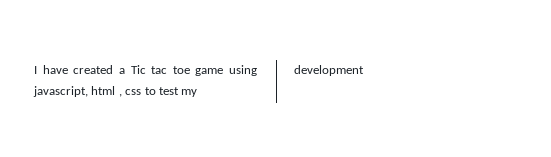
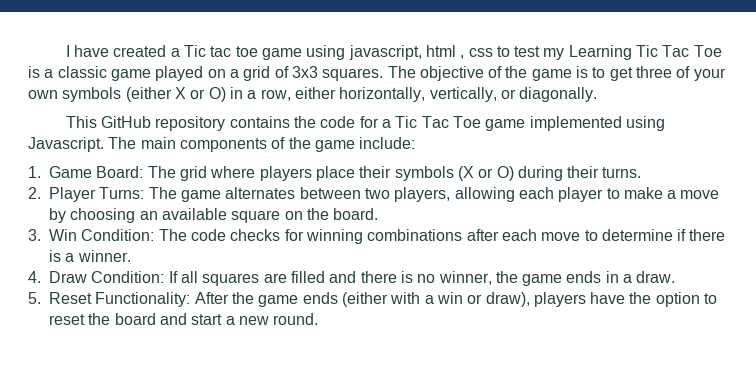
- I have created a Tic tac toe game using javascript, html , css to test my development
+ I have created a Tic tac toe game using javascript, html , css to test my Learning Tic Tac Toe is a classic game played on a grid of 3x3 squares. The objective of the game is to get three of your own symbols (either X or O) in a row, either horizontally, vertically, or diagonally.
+ This GitHub repository contains the code for a Tic Tac Toe game implemented using Javascript. The main components of the game include:
+ 1. Game Board: The grid where players place their symbols (X or O) during their turns.
+ 2. Player Turns: The game alternates between two players, allowing each player to make a move by choosing an available square on the board.
+ 3. Win Condition: The code checks for winning combinations after each move to determine if there is a winner.
+ 4. Draw Condition: If all squares are filled and there is no winner, the game ends in a draw.
+ 5. Reset Functionality: After the game ends (either with a win or draw), players have the option to reset the board and start a new round.

